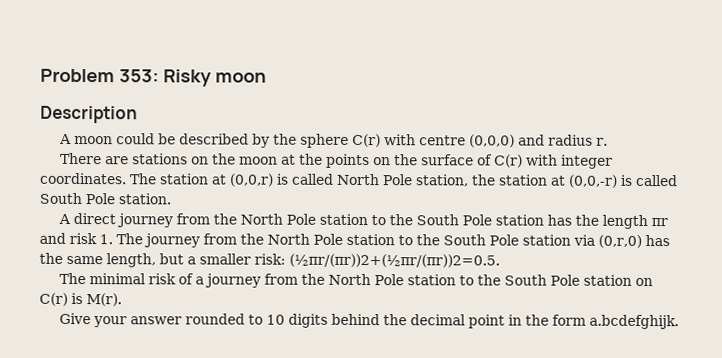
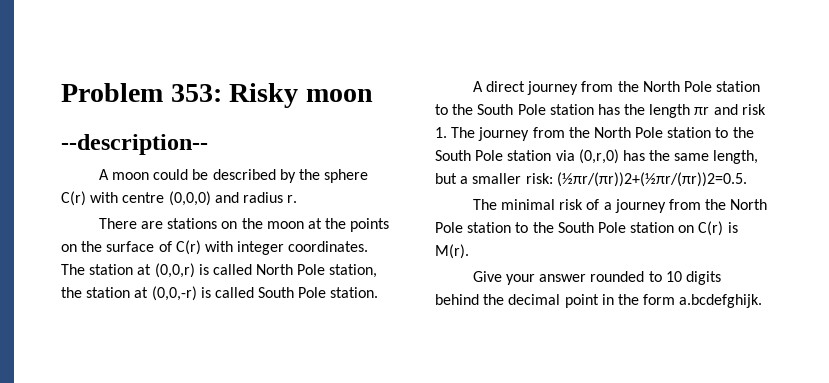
- Description
+ --description--

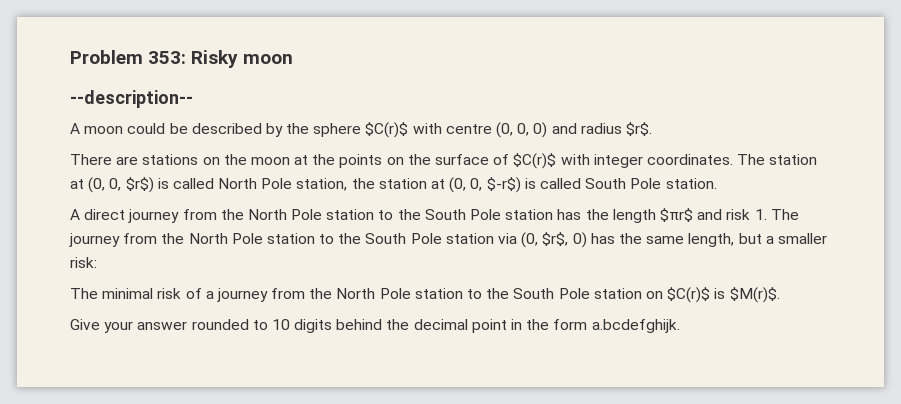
- A moon could be described by the sphere C(r) with centre (0,0,0) and radius r.
+ A moon could be described by the sphere $C(r)$ with centre (0, 0, 0) and radius $r$.
- There are stations on the moon at the points on the surface of C(r) with integer coordinates.
+ There are stations on the moon at the points on the surface of $C(r)$ with integer coordinates.
- The station at (0,0,r) is called North Pole station, the station at (0,0,-r) is called South Pole station.
+ The station at (0, 0, $r$) is called North Pole station, the station at (0, 0, $-r$) is called South Pole station.
- A direct journey from the North Pole station to the South Pole station has the length πr and risk 1. The journey from the North Pole station to the South Pole station via (0,r,0) has the same length, but a smaller risk: (½πr/(πr))2+(½πr/(πr))2=0.5.
+ A direct journey from the North Pole station to the South Pole station has the length $πr$ and risk 1. The journey from the North Pole station to the South Pole station via (0, $r$, 0) has the same length, but a smaller risk:
- The minimal risk of a journey from the North Pole station to the South Pole station on C(r) is M(r).
+ The minimal risk of a journey from the North Pole station to the South Pole station on $C(r)$ is $M(r)$.

